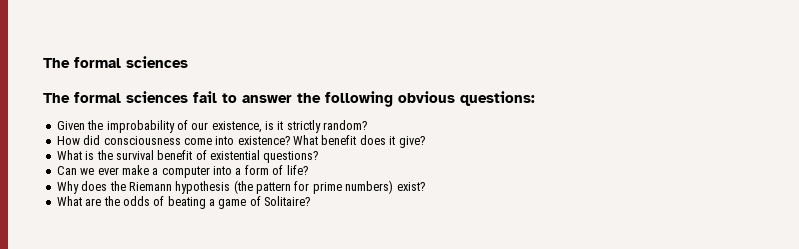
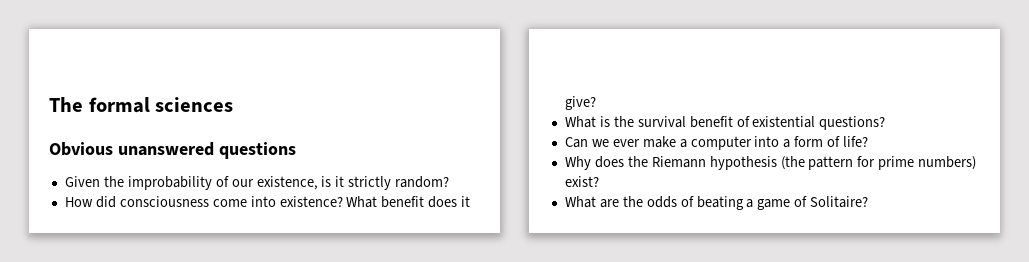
- The formal sciences fail to answer the following obvious questions:
+ Obvious unanswered questions

